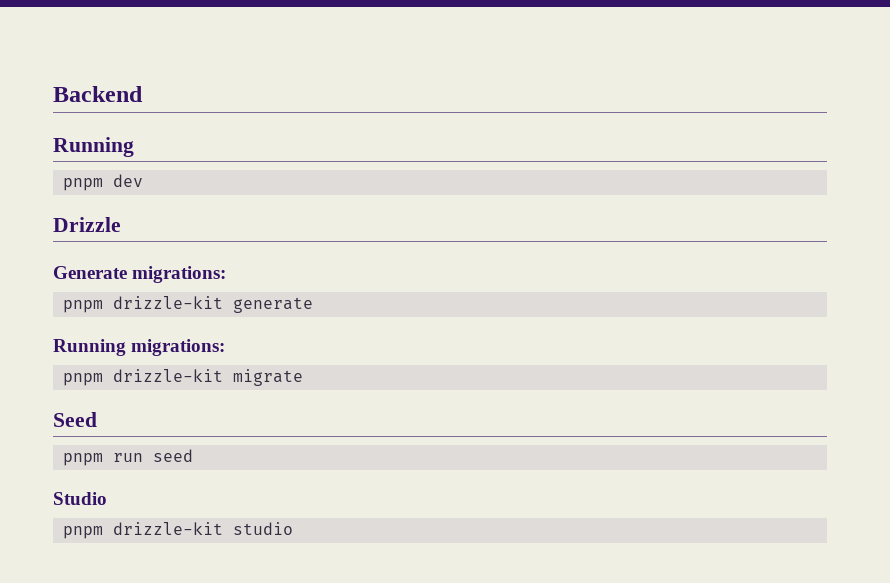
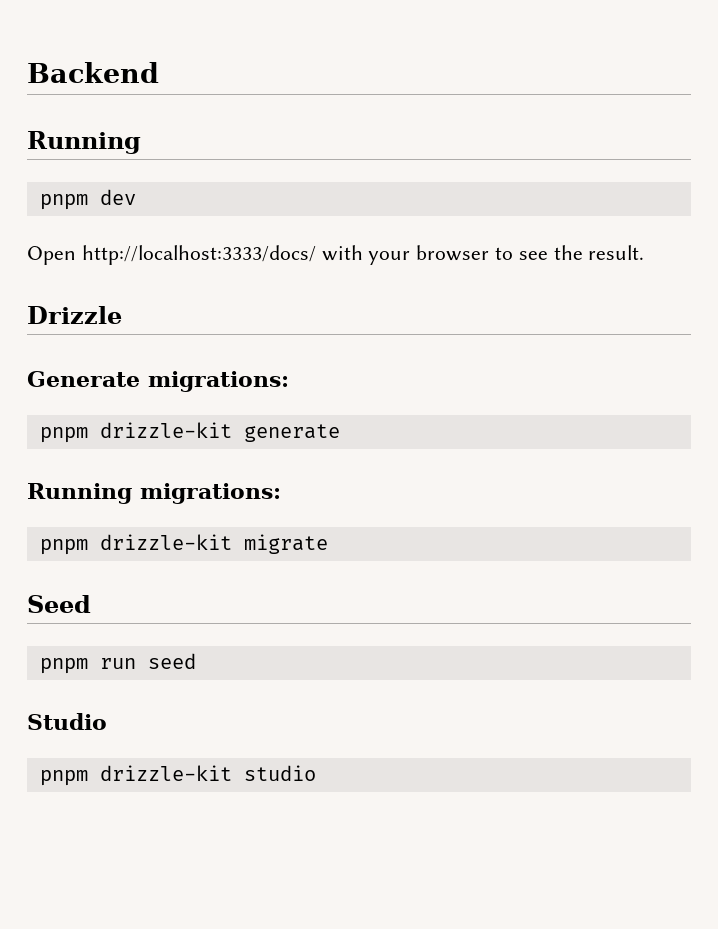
+ Open http://localhost:3333/docs/ with your browser to see the result.

